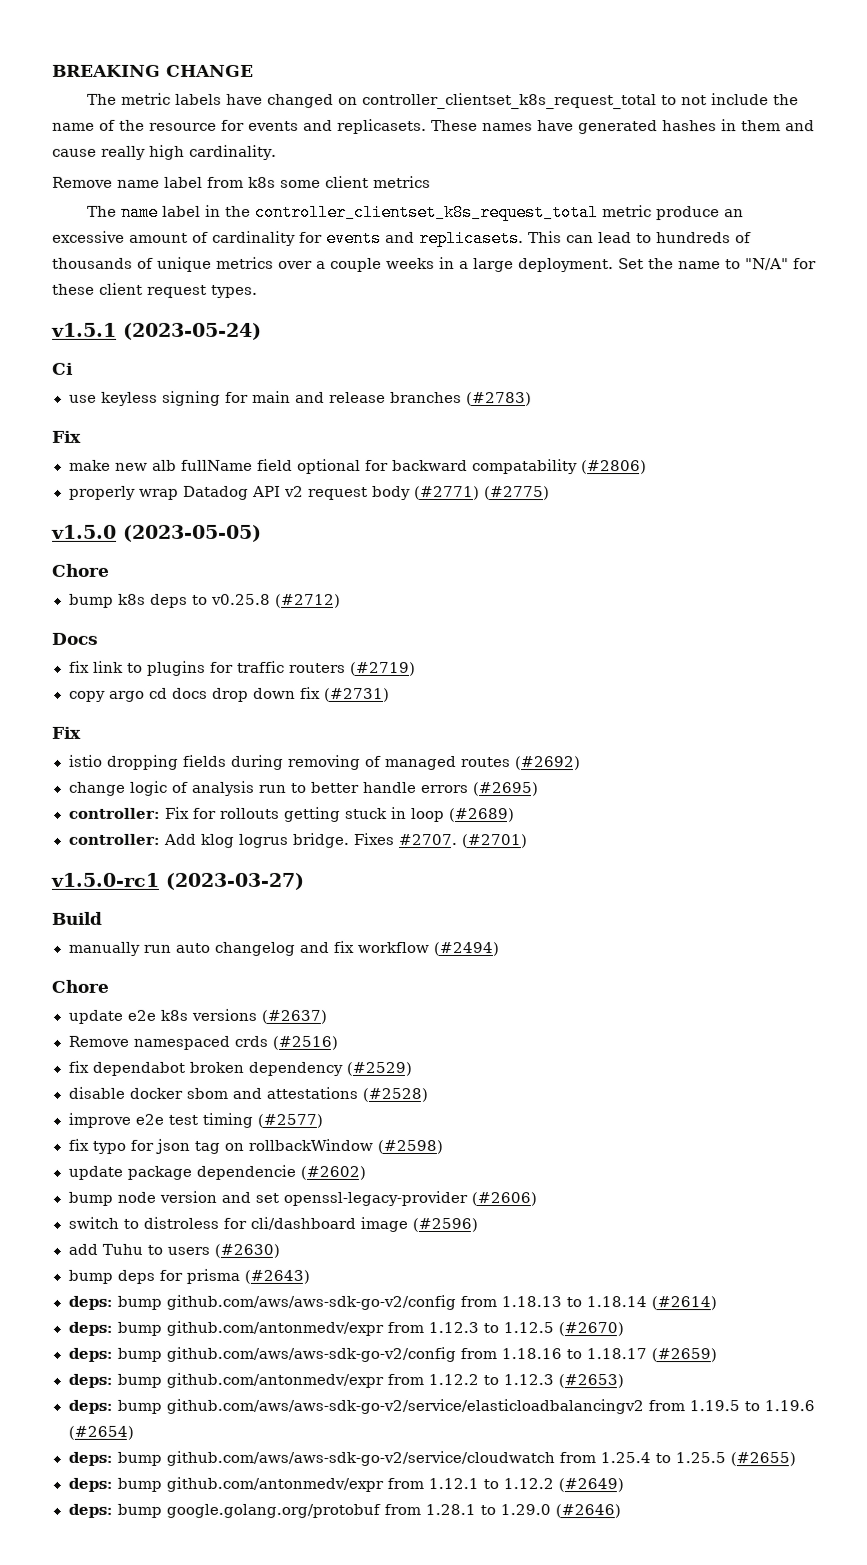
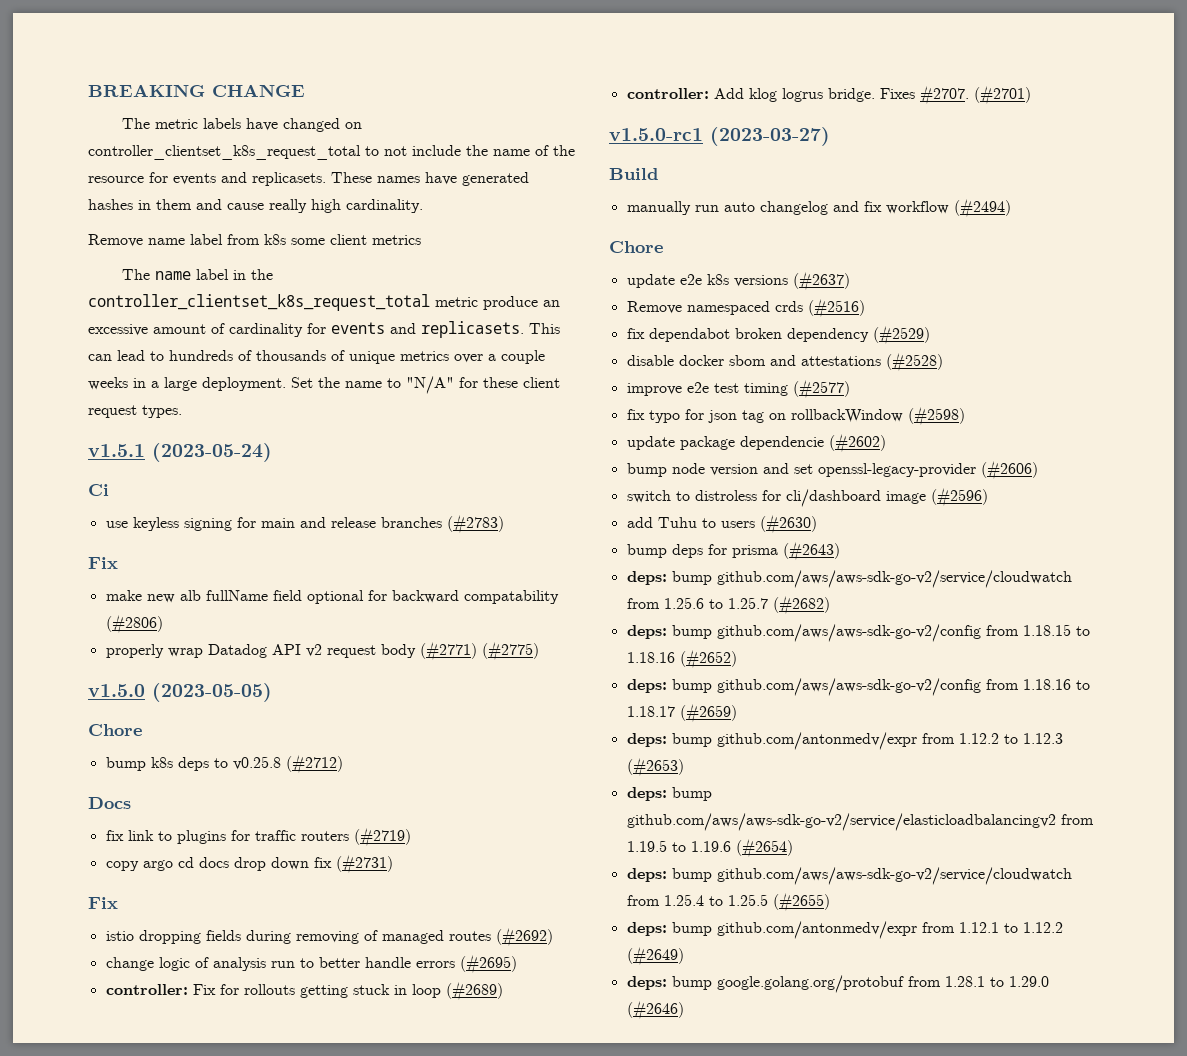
- deps: bump github.com/aws/aws-sdk-go-v2/config from 1.18.13 to 1.18.14 (#2614)
- deps: bump github.com/antonmedv/expr from 1.12.3 to 1.12.5 (#2670)
+ deps: bump github.com/aws/aws-sdk-go-v2/service/cloudwatch from 1.25.6 to 1.25.7 (#2682)
+ deps: bump github.com/aws/aws-sdk-go-v2/config from 1.18.15 to 1.18.16 (#2652)

